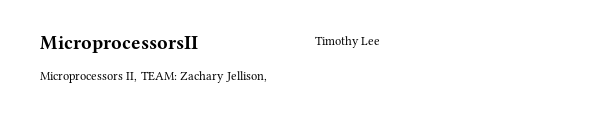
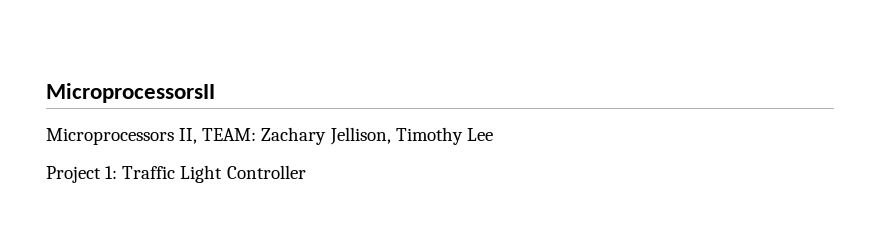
+ Project 1: Traffic Light Controller

